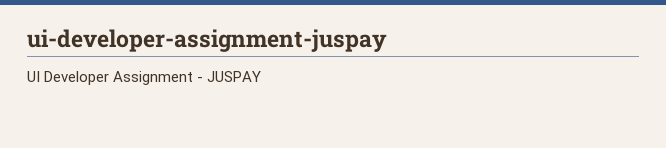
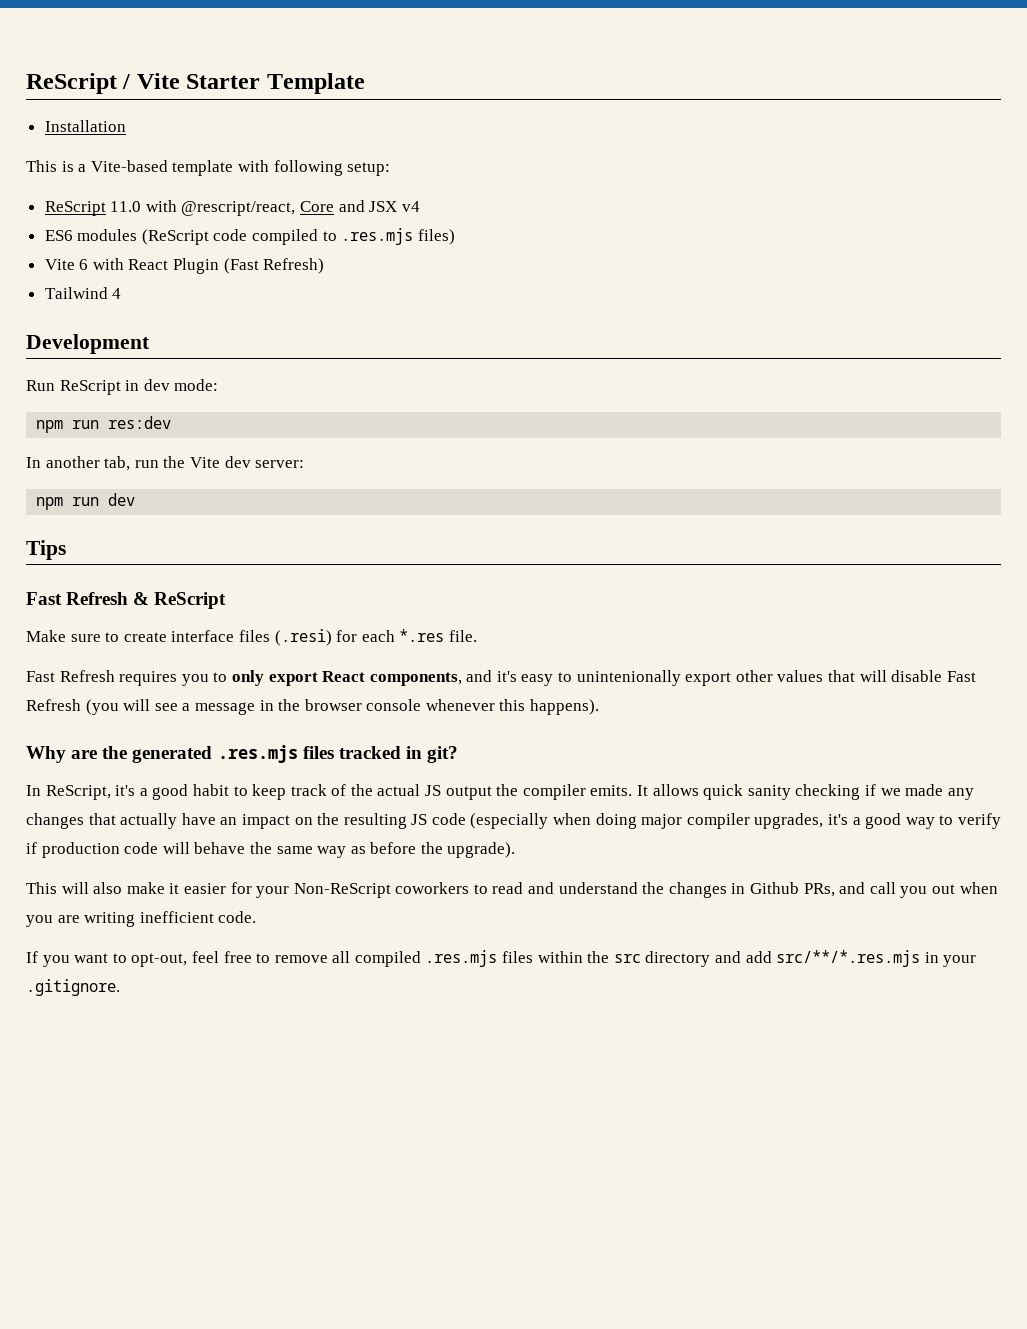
- ui-developer-assignment-juspay
- UI Developer Assignment - JUSPAY
+ ReScript / Vite Starter Template
+ Installation
+ This is a Vite-based template with following setup:
+ ReScript 11.0 with @rescript/react, Core and JSX v4
+ ES6 modules (ReScript code compiled to .res.mjs files)
+ Vite 6 with React Plugin (Fast Refresh)
+ Tailwind 4
+ Development
+ Run ReScript in dev mode:
+ npm run res:dev
+ In another tab, run the Vite dev server:
+ npm run dev
+ Tips
+ Fast Refresh & ReScript
+ Make sure to create interface files (.resi) for each *.res file.
+ Fast Refresh requires you to only export React components, and it's easy to unintenionally export other values that will disable Fast Refresh (you will see a message in the browser console whenever this happens).
+ Why are the generated .res.mjs files tracked in git?
+ In ReScript, it's a good habit to keep track of the actual JS output the compiler emits. It allows quick sanity checking if we made any changes that actually have an impact on the resulting JS code (especially when doing major compiler upgrades, it's a good way to verify if production code will behave the same way as before the upgrade).
+ This will also make it easier for your Non-ReScript coworkers to read and understand the changes in Github PRs, and call you out when you are writing inefficient code.
+ If you want to opt-out, feel free to remove all compiled .res.mjs files within the src directory and add src/**/*.res.mjs in your .gitignore.

